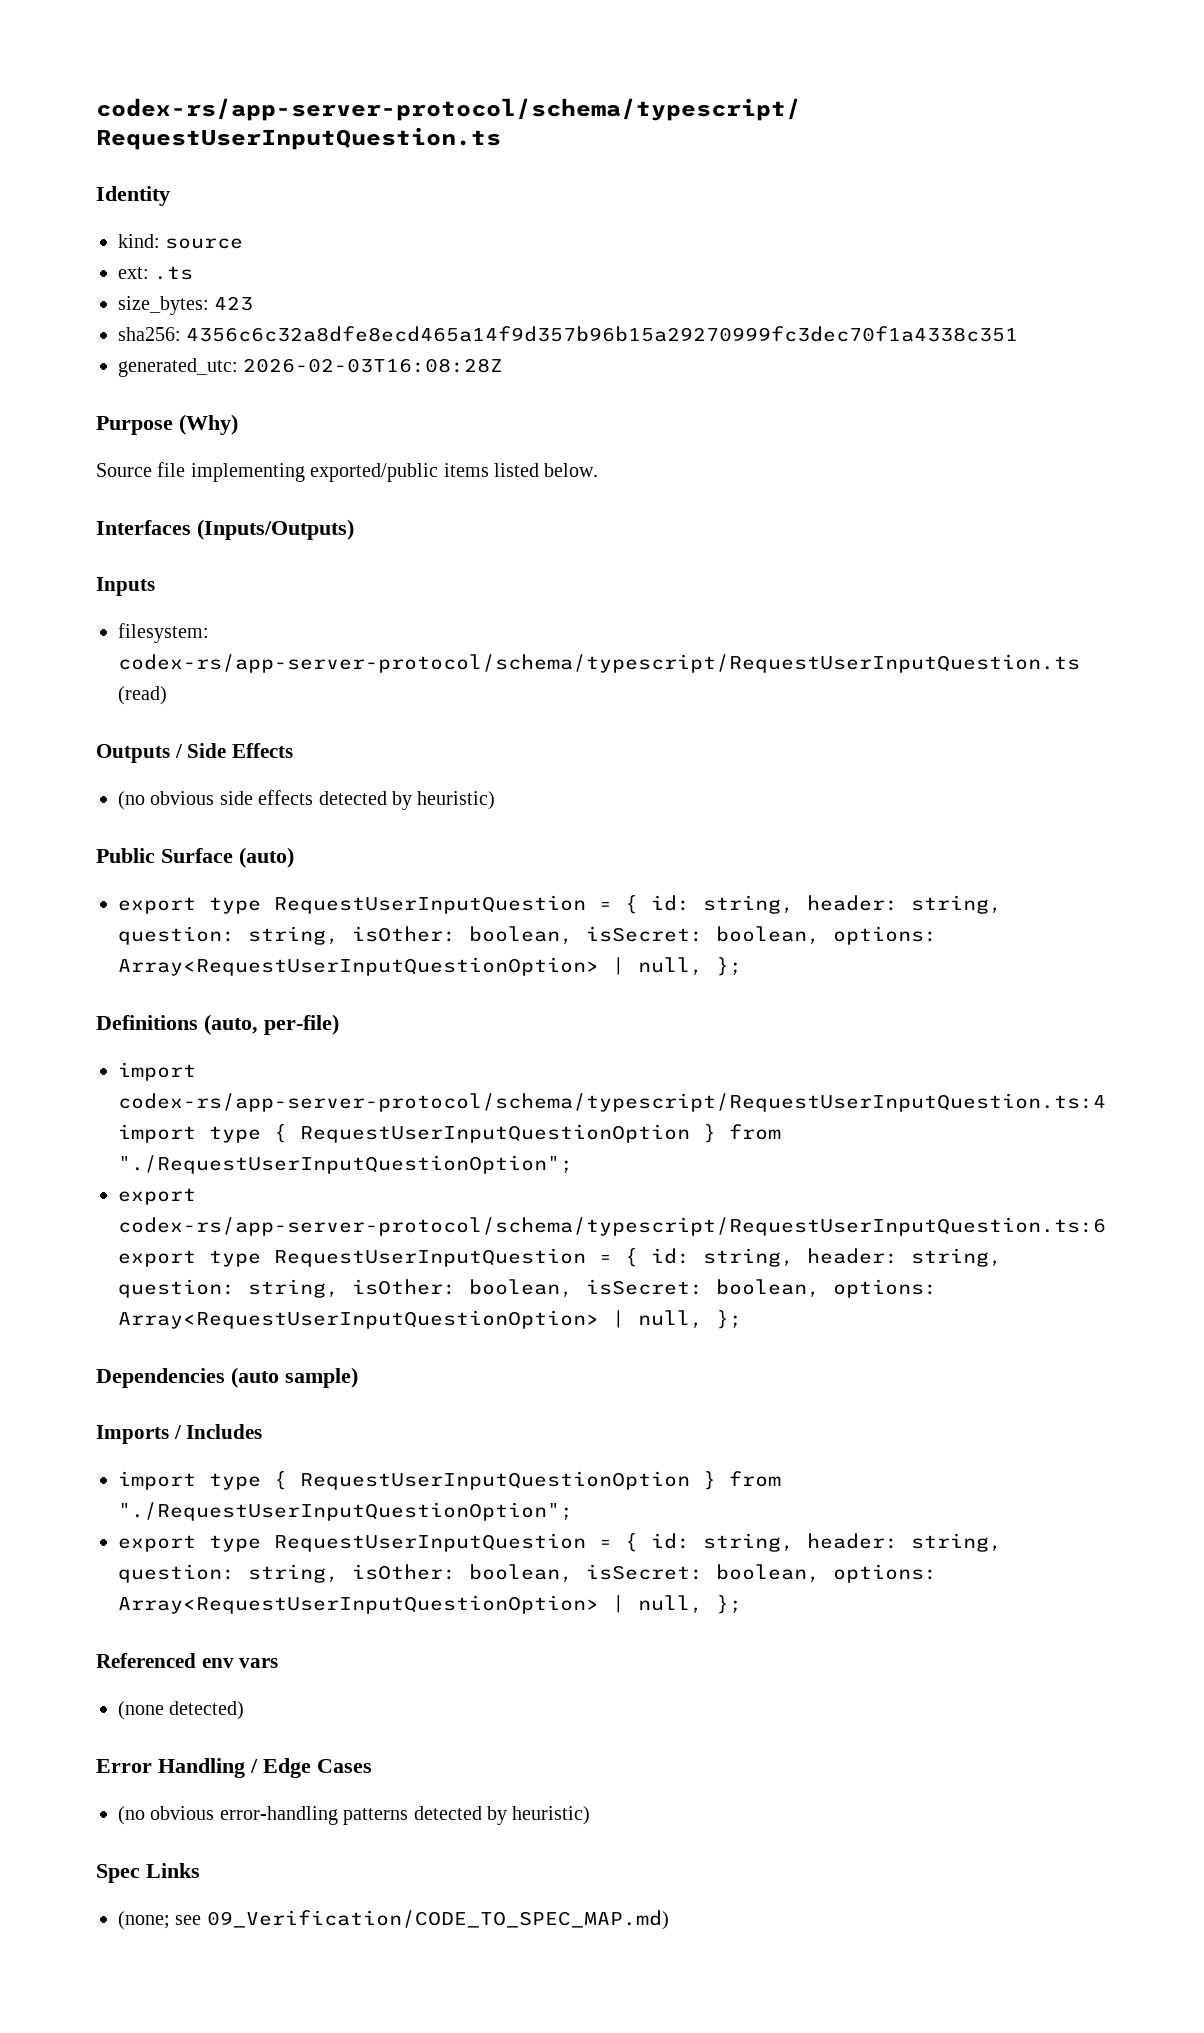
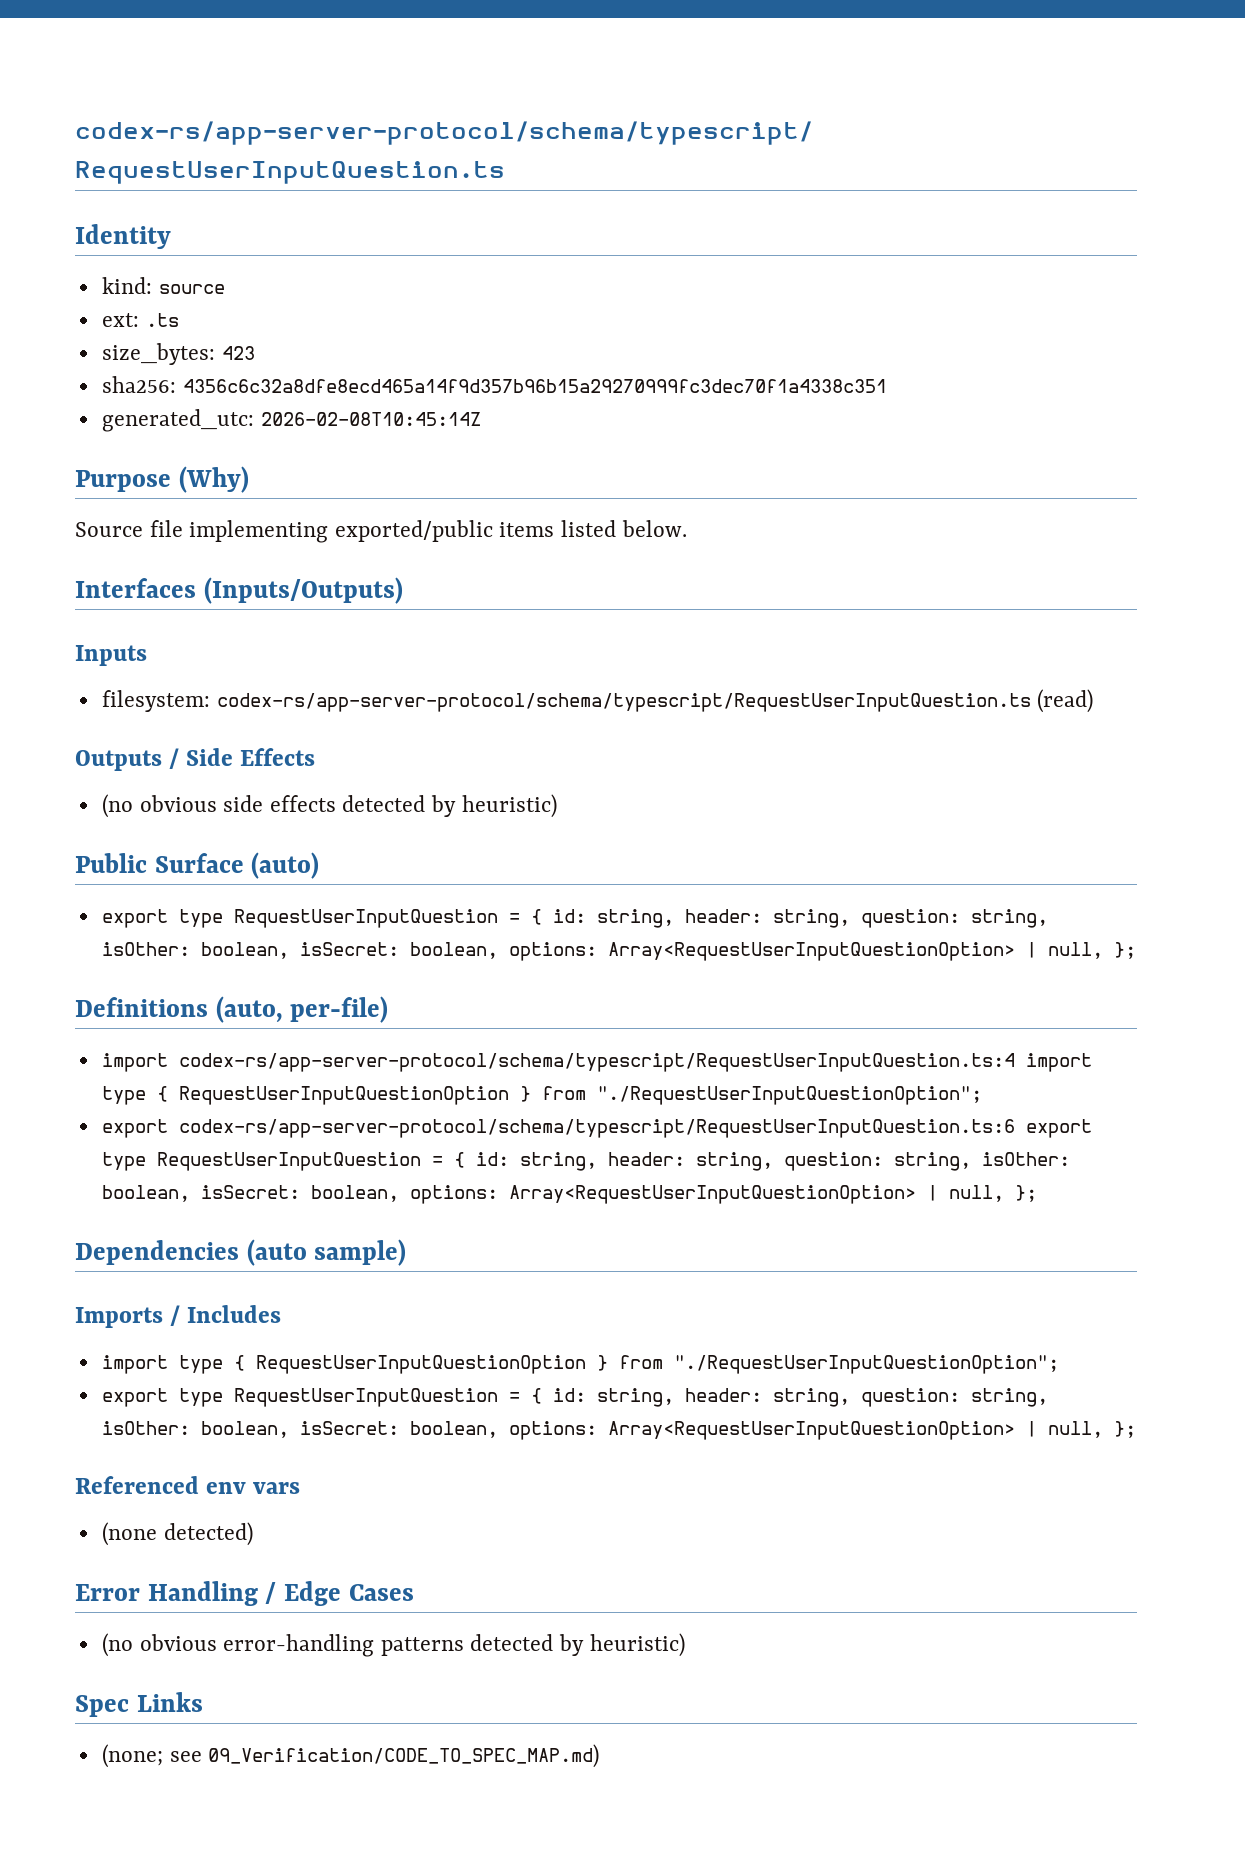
- generated_utc: 2026-02-03T16:08:28Z
+ generated_utc: 2026-02-08T10:45:14Z

